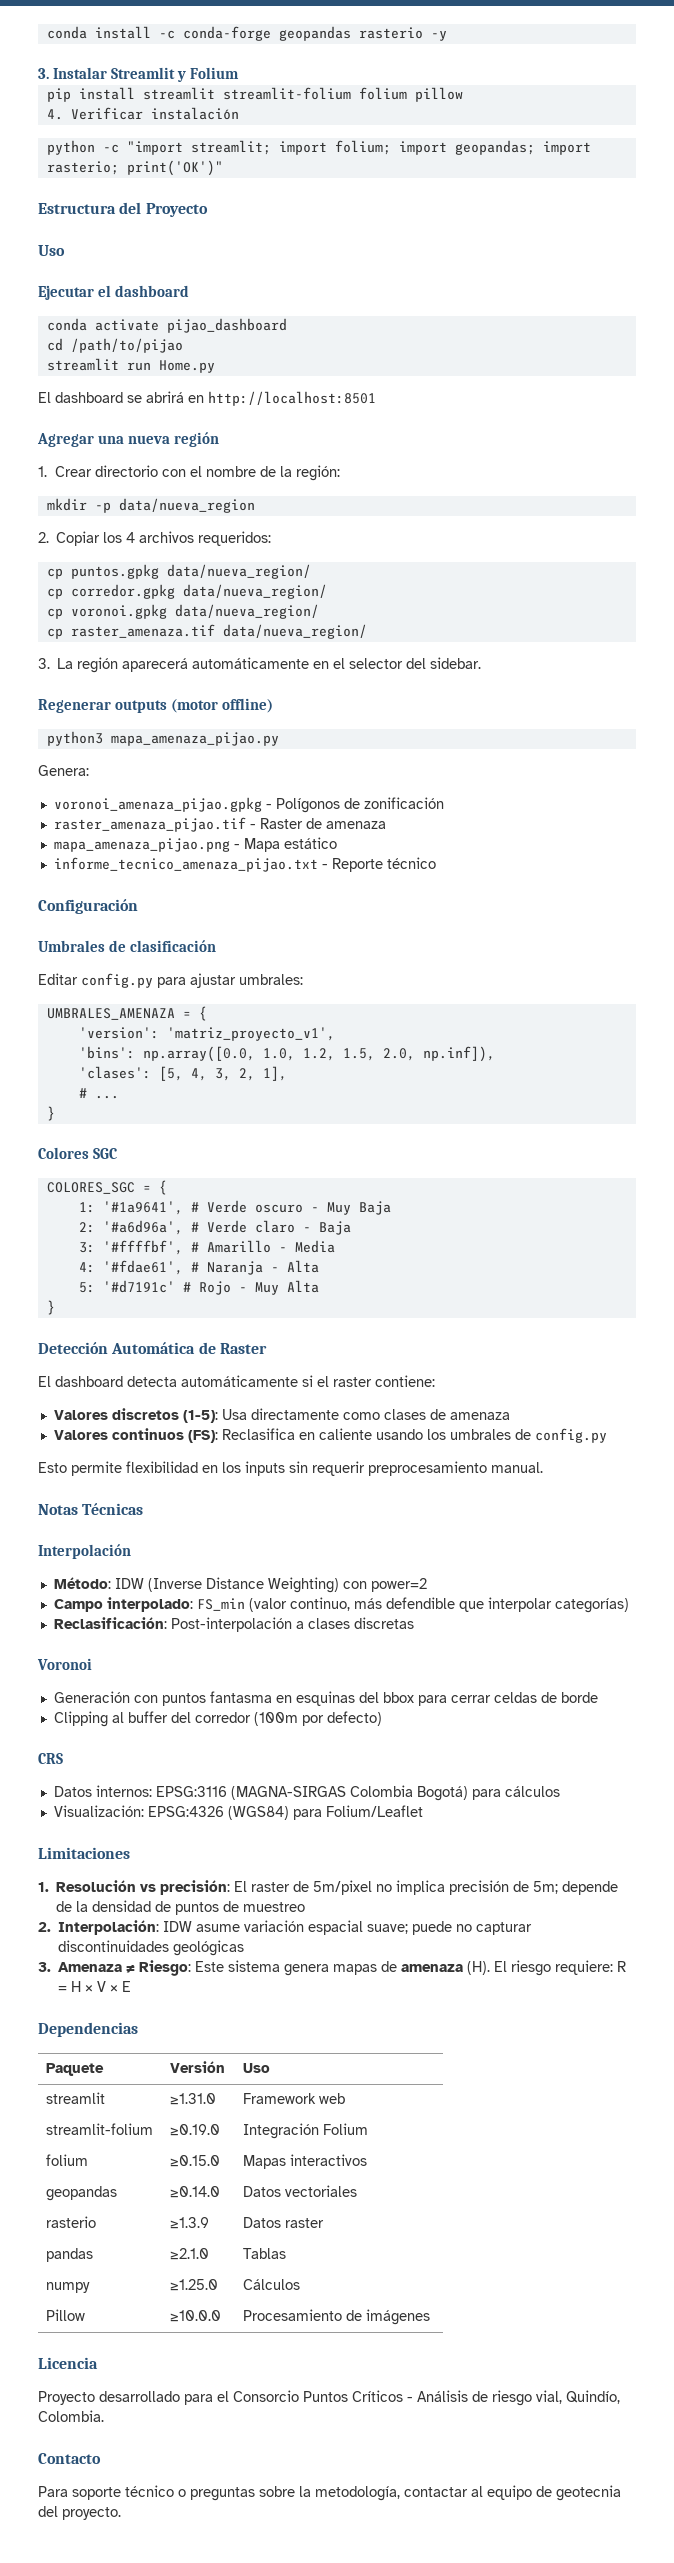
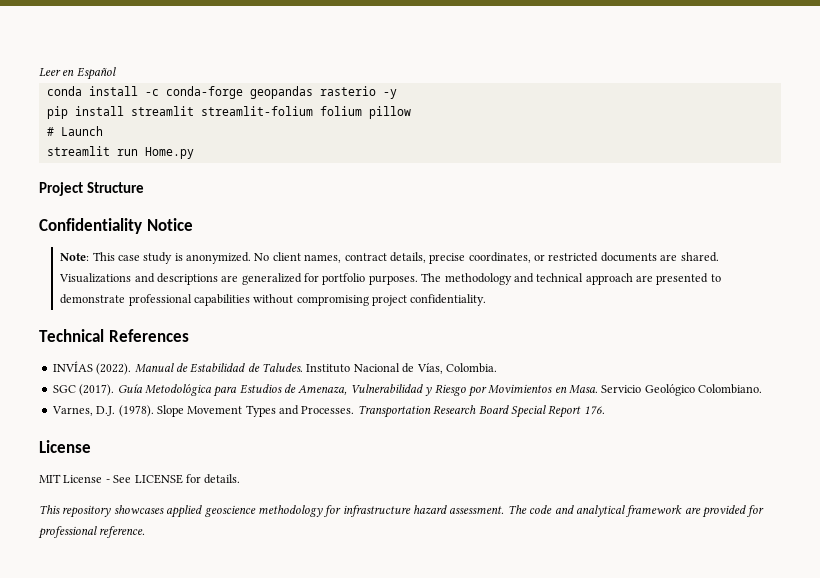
+ Leer en Español
- 3. Instalar Streamlit y Folium
- 4. Verificar instalación
- python -c "import streamlit; import folium; import geopandas; import rasterio; print('OK')"
- Estructura del Proyecto
- Uso
- Ejecutar el dashboard
- conda activate pijao_dashboard
- cd /path/to/pijao
+ # Launch
  streamlit run Home.py
- El dashboard se abrirá en http://localhost:8501
- Agregar una nueva región
- 1. Crear directorio con el nombre de la región:
- mkdir -p data/nueva_region
- 2. Copiar los 4 archivos requeridos:
- cp puntos.gpkg data/nueva_region/
- cp corredor.gpkg data/nueva_region/
- cp voronoi.gpkg data/nueva_region/
- cp raster_amenaza.tif data/nueva_region/
- 3. La región aparecerá automáticamente en el selector del sidebar.
- Regenerar outputs (motor offline)
- python3 mapa_amenaza_pijao.py
- Genera:
- voronoi_amenaza_pijao.gpkg - Polígonos de zonificación
- raster_amenaza_pijao.tif - Raster de amenaza
- mapa_amenaza_pijao.png - Mapa estático
- informe_tecnico_amenaza_pijao.txt - Reporte técnico
- Configuración
- Umbrales de clasificación
- Editar config.py para ajustar umbrales:
- UMBRALES_AMENAZA = {
- 'version': 'matriz_proyecto_v1',
- 'bins': np.array([0.0, 1.0, 1.2, 1.5, 2.0, np.inf]),
- 'clases': [5, 4, 3, 2, 1],
- # ...
- }
- Colores SGC
- COLORES_SGC = {
- 1: '#1a9641', # Verde oscuro - Muy Baja
- 2: '#a6d96a', # Verde claro - Baja
- 3: '#ffffbf', # Amarillo - Media
- 4: '#fdae61', # Naranja - Alta
- 5: '#d7191c' # Rojo - Muy Alta
- }
- Detección Automática de Raster
- El dashboard detecta automáticamente si el raster contiene:
- Valores discretos (1-5): Usa directamente como clases de amenaza
- Valores continuos (FS): Reclasifica en caliente usando los umbrales de config.py
- Esto permite flexibilidad en los inputs sin requerir preprocesamiento manual.
- Notas Técnicas
- Interpolación
- Método: IDW (Inverse Distance Weighting) con power=2
- Campo interpolado: FS_min (valor continuo, más defendible que interpolar categorías)
- Reclasificación: Post-interpolación a clases discretas
- Voronoi
- Generación con puntos fantasma en esquinas del bbox para cerrar celdas de borde
- Clipping al buffer del corredor (100m por defecto)
- CRS
- Datos internos: EPSG:3116 (MAGNA-SIRGAS Colombia Bogotá) para cálculos
- Visualización: EPSG:4326 (WGS84) para Folium/Leaflet
- Limitaciones
- 1. Resolución vs precisión: El raster de 5m/pixel no implica precisión de 5m; depende de la densidad de puntos de muestreo
- 2. Interpolación: IDW asume variación espacial suave; puede no capturar discontinuidades geológicas
- 3. Amenaza ≠ Riesgo: Este sistema genera mapas de amenaza (H). El riesgo requiere: R = H × V × E
- Dependencias
- Paquete | Versión | Uso
- streamlit | ≥1.31.0 | Framework web
- streamlit-folium | ≥0.19.0 | Integración Folium
- folium | ≥0.15.0 | Mapas interactivos
- geopandas | ≥0.14.0 | Datos vectoriales
- rasterio | ≥1.3.9 | Datos raster
- pandas | ≥2.1.0 | Tablas
- numpy | ≥1.25.0 | Cálculos
- Pillow | ≥10.0.0 | Procesamiento de imágenes
- Licencia
- Proyecto desarrollado para el Consorcio Puntos Críticos - Análisis de riesgo vial, Quindío, Colombia.
- Contacto
- Para soporte técnico o preguntas sobre la metodología, contactar al equipo de geotecnia del proyecto.
+ Project Structure
+ Confidentiality Notice
+ Note: This case study is anonymized. No client names, contract details, precise coordinates, or restricted documents are shared. Visualizations and descriptions are generalized for portfolio purposes. The methodology and technical approach are presented to demonstrate professional capabilities without compromising project confidentiality.
+ Technical References
+ INVÍAS (2022). Manual de Estabilidad de Taludes. Instituto Nacional de Vías, Colombia.
+ SGC (2017). Guía Metodológica para Estudios de Amenaza, Vulnerabilidad y Riesgo por Movimientos en Masa. Servicio Geológico Colombiano.
+ Varnes, D.J. (1978). Slope Movement Types and Processes. Transportation Research Board Special Report 176.
+ License
+ MIT License - See LICENSE for details.
+ This repository showcases applied geoscience methodology for infrastructure hazard assessment. The code and analytical framework are provided for professional reference.

